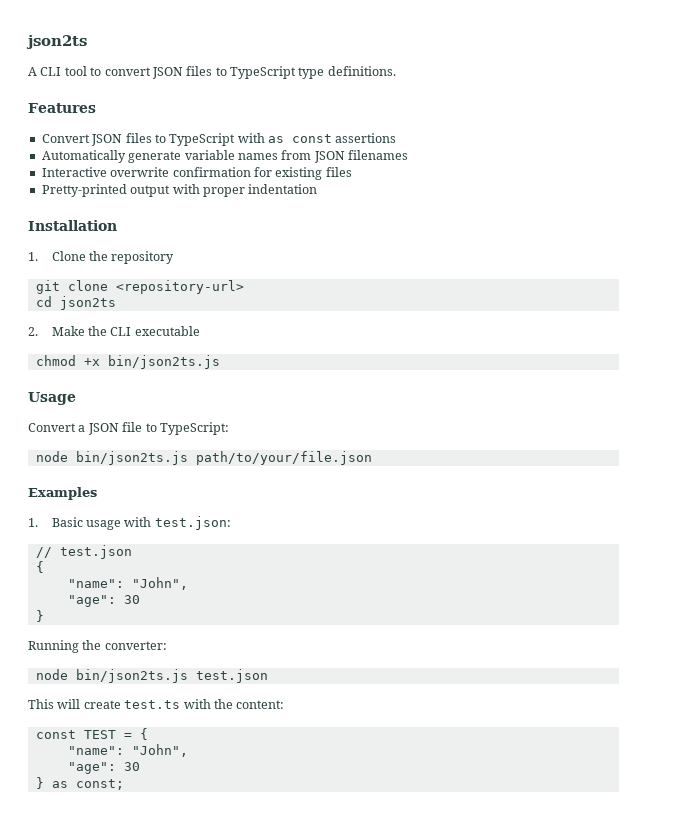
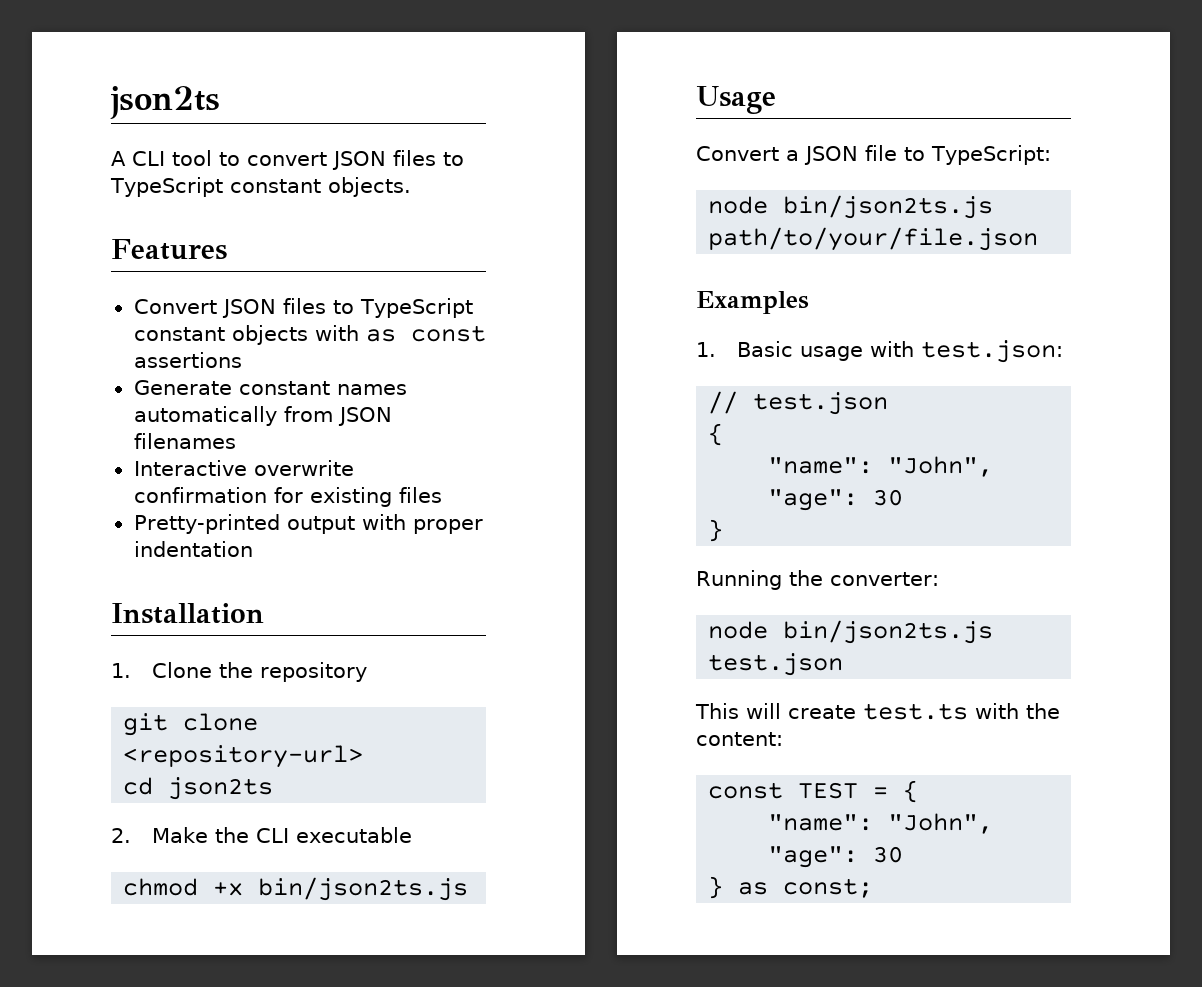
- A CLI tool to convert JSON files to TypeScript type definitions.
+ A CLI tool to convert JSON files to TypeScript constant objects.
- Convert JSON files to TypeScript with as const assertions
+ Convert JSON files to TypeScript constant objects with as const assertions
- Automatically generate variable names from JSON filenames
+ Generate constant names automatically from JSON filenames

